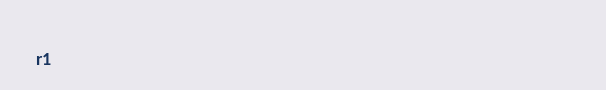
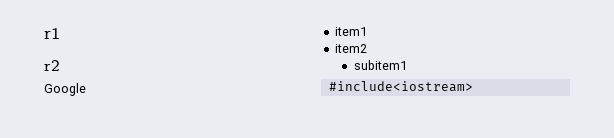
+ r2
+ Google
+ item1
+ item2
+ subitem1
+ #include<iostream>

